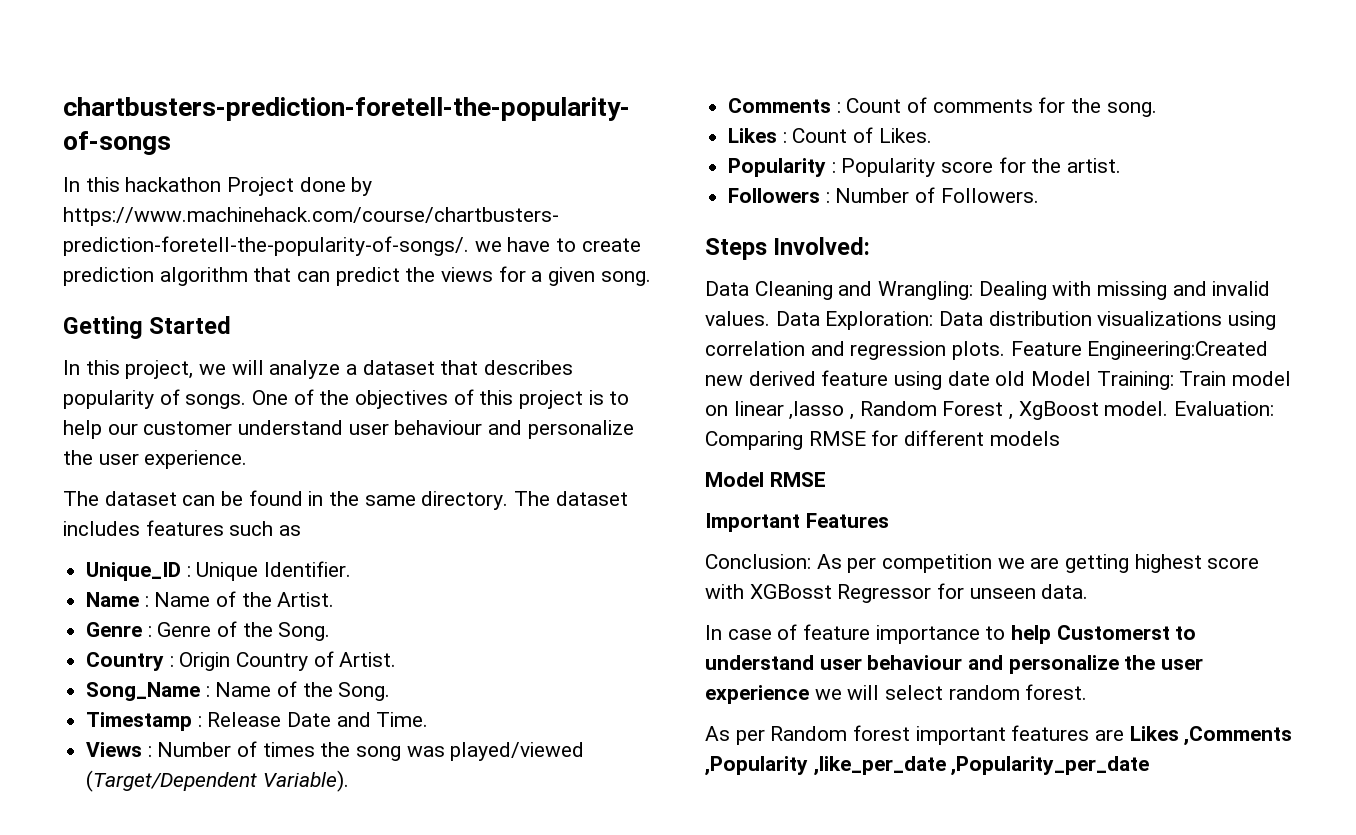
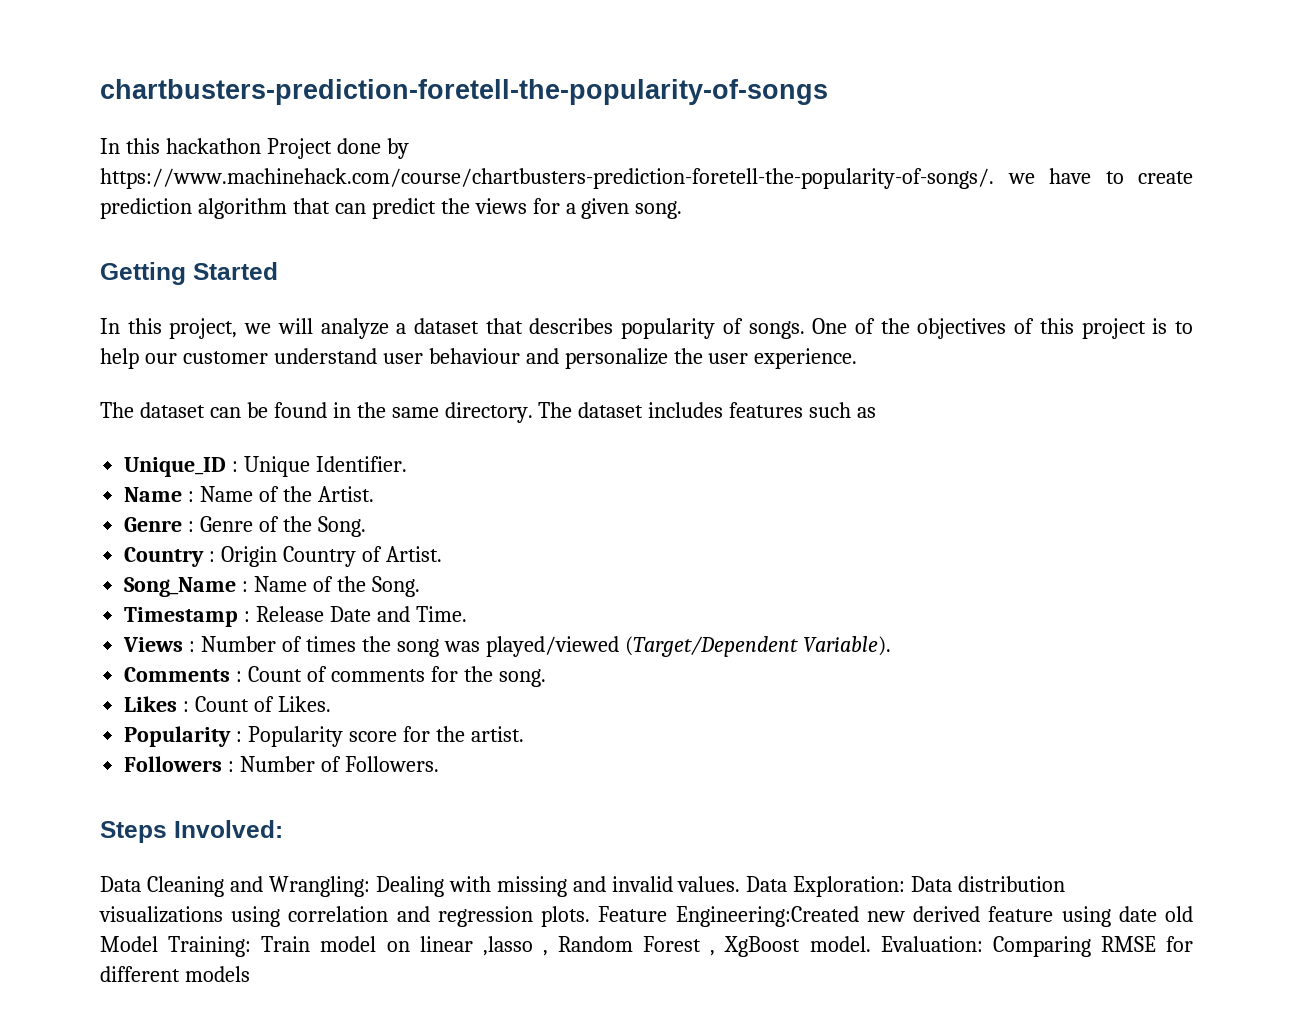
- Model RMSE
- Important Features
- Conclusion: As per competition we are getting highest score with XGBosst Regressor for unseen data.
- In case of feature importance to help Customerst to understand user behaviour and personalize the user experience we will select random forest.
- As per Random forest important features are Likes ,Comments ,Popularity ,like_per_date ,Popularity_per_date

